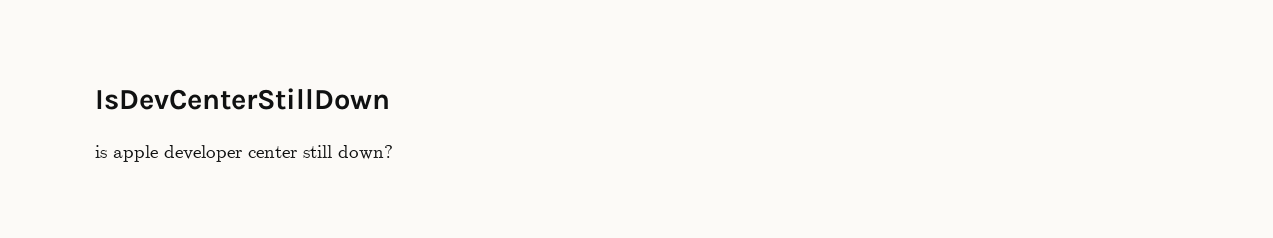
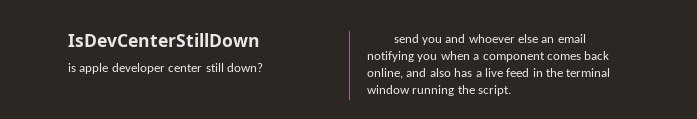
+ send you and whoever else an email notifying you when a component comes back online, and also has a live feed in the terminal window running the script.

